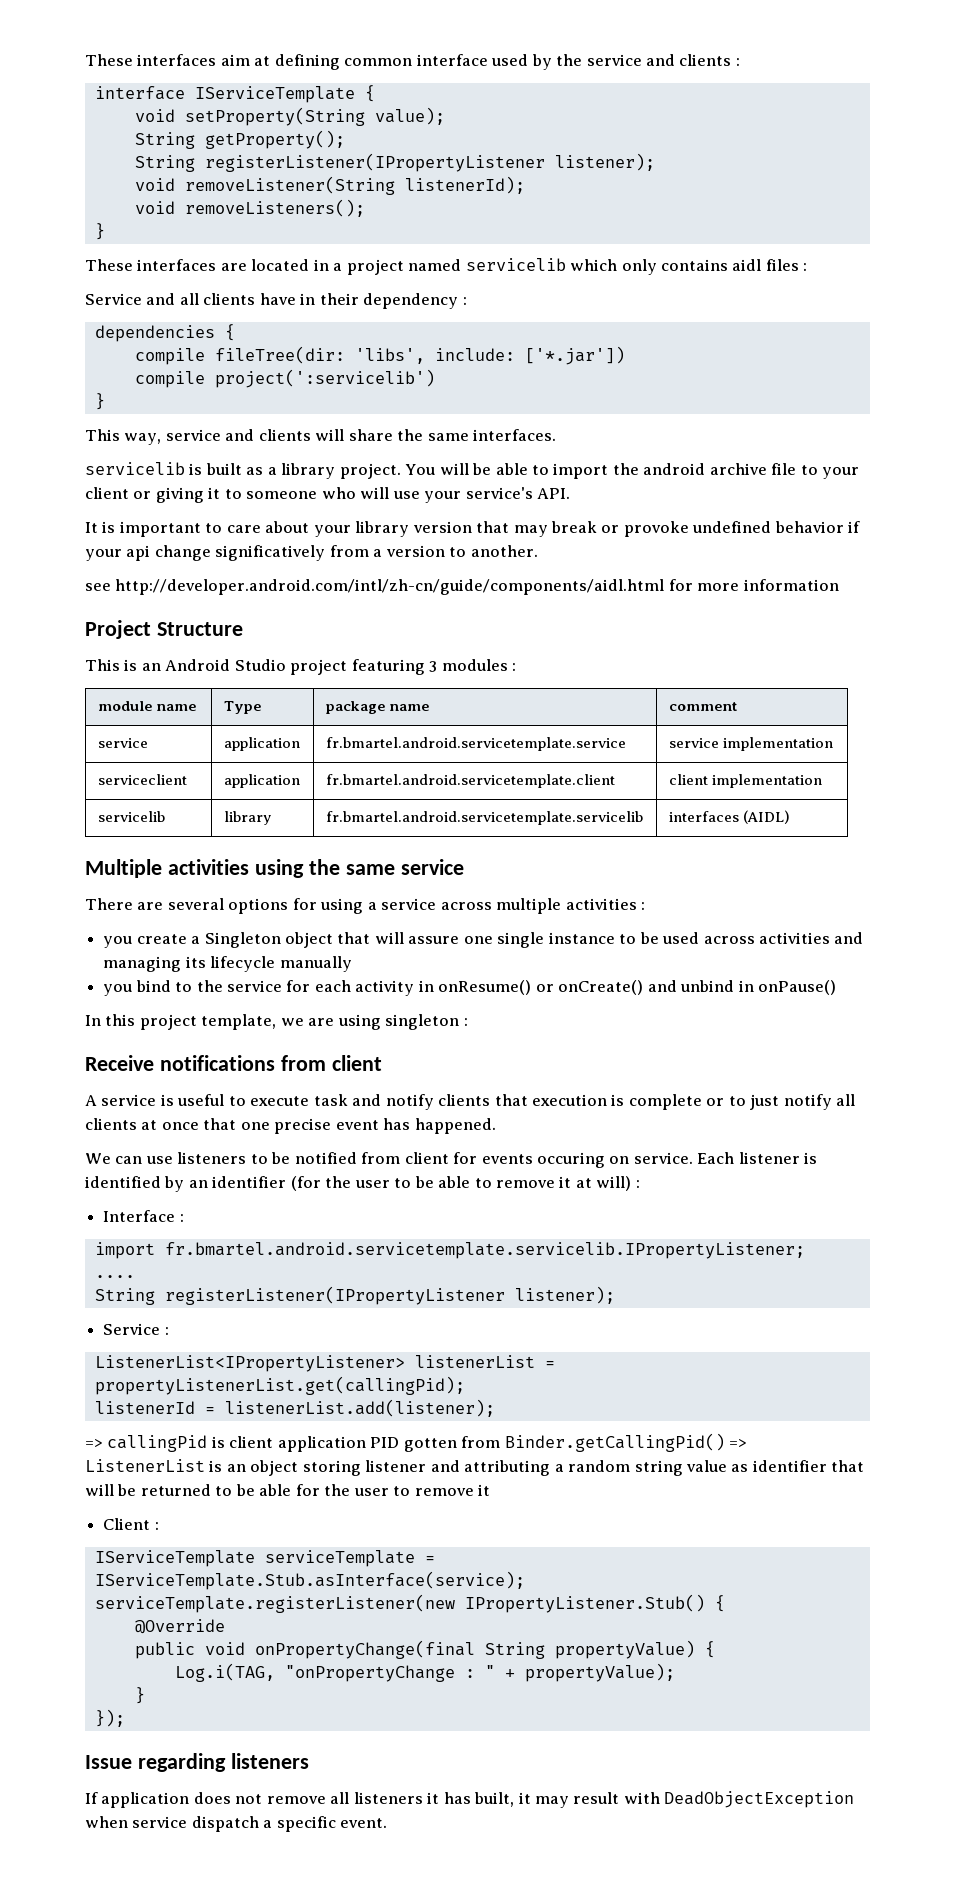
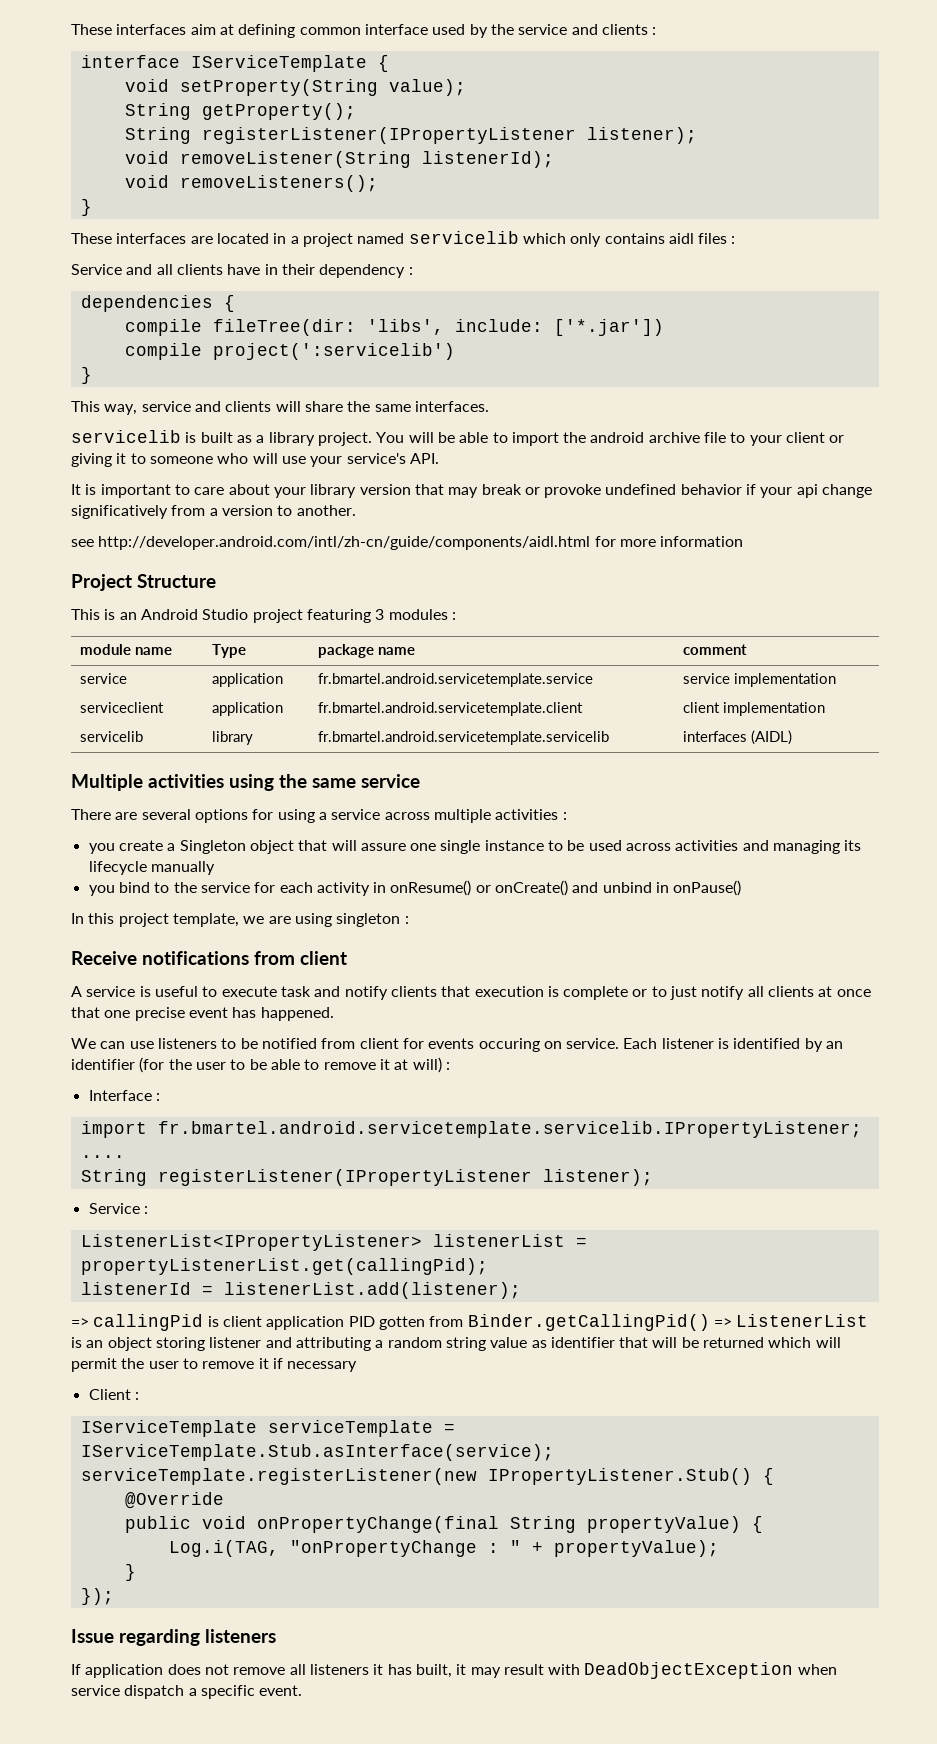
- => callingPid is client application PID gotten from Binder.getCallingPid() => ListenerList is an object storing listener and attributing a random string value as identifier that will be returned to be able for the user to remove it
+ => callingPid is client application PID gotten from Binder.getCallingPid() => ListenerList is an object storing listener and attributing a random string value as identifier that will be returned which will permit the user to remove it if necessary

